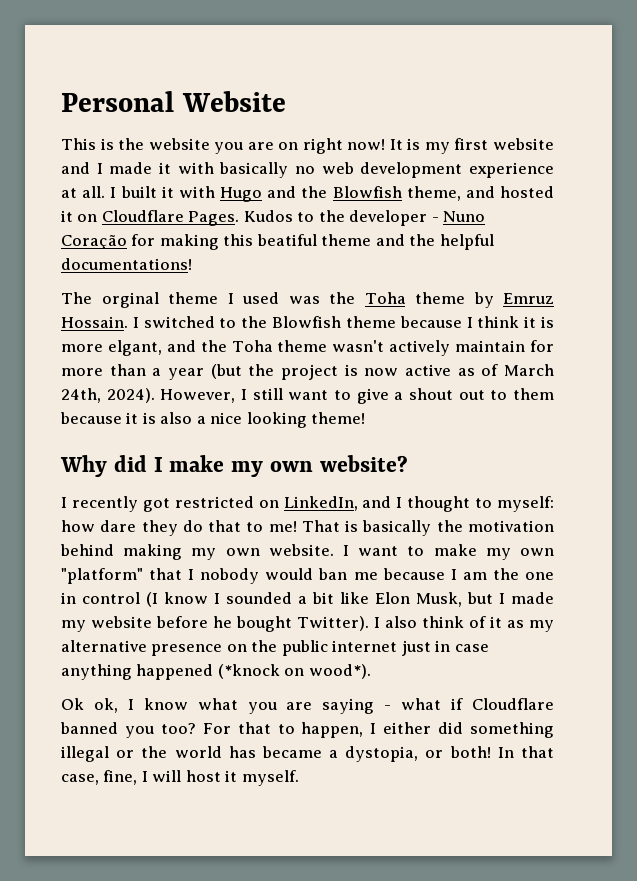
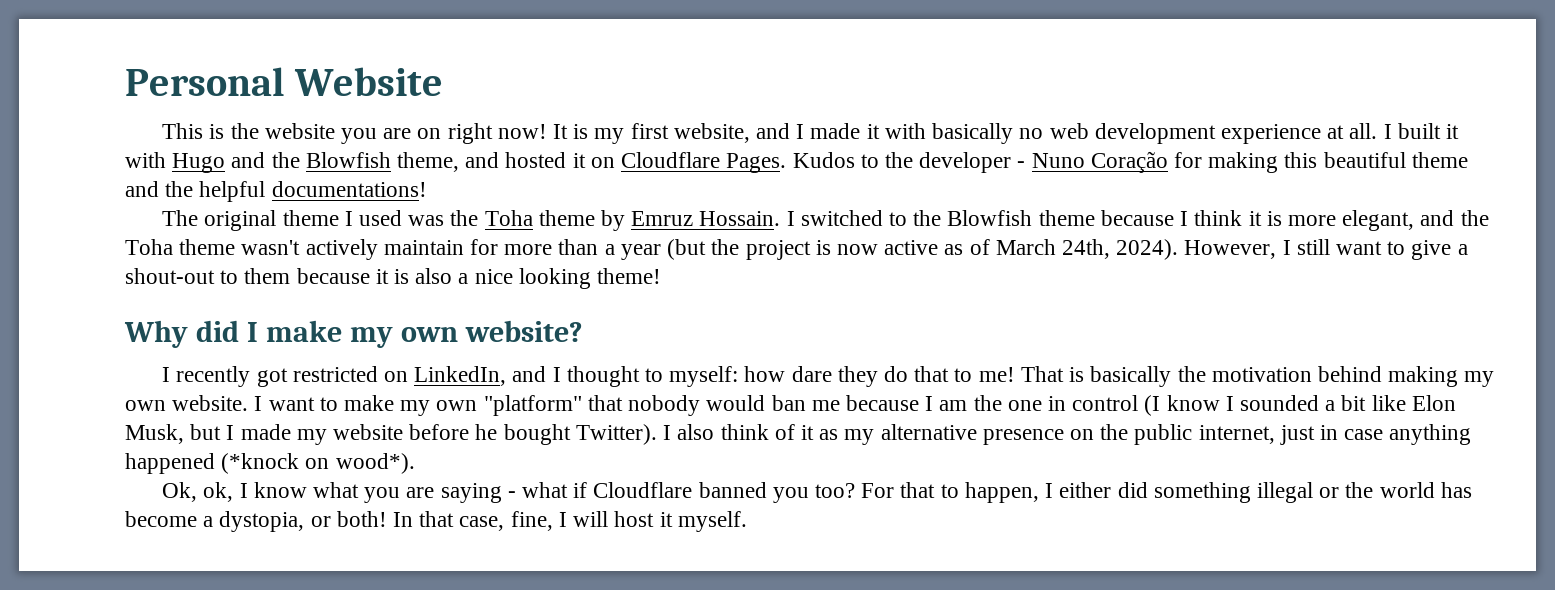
- It is my first website and I made it with basically no web development experience at all.
+ It is my first website, and I made it with basically no web development experience at all.
- Kudos to the developer - Nuno Coração for making this beatiful theme and the helpful documentations!
+ Kudos to the developer - Nuno Coração for making this beautiful theme and the helpful documentations!
- The orginal theme I used was the Toha theme by Emruz Hossain.
+ The original theme I used was the Toha theme by Emruz Hossain.
- I switched to the Blowfish theme because I think it is more elgant, and the Toha theme wasn't actively maintain for more than a year (but the project is now active as of March 24th, 2024).
+ I switched to the Blowfish theme because I think it is more elegant, and the Toha theme wasn't actively maintain for more than a year (but the project is now active as of March 24th, 2024).
- However, I still want to give a shout out to them because it is also a nice looking theme!
+ However, I still want to give a shout-out to them because it is also a nice looking theme!
- I want to make my own "platform" that I nobody would ban me because I am the one in control (I know I sounded a bit like Elon Musk, but I made my website before he bought Twitter).
+ I want to make my own "platform" that nobody would ban me because I am the one in control (I know I sounded a bit like Elon Musk, but I made my website before he bought Twitter).
- I also think of it as my alternative presence on the public internet just in case anything happened (*knock on wood*).
+ I also think of it as my alternative presence on the public internet, just in case anything happened (*knock on wood*).
- Ok ok, I know what you are saying - what if Cloudflare banned you too?
+ Ok, ok, I know what you are saying - what if Cloudflare banned you too?
- For that to happen, I either did something illegal or the world has became a dystopia, or both!
+ For that to happen, I either did something illegal or the world has become a dystopia, or both!

